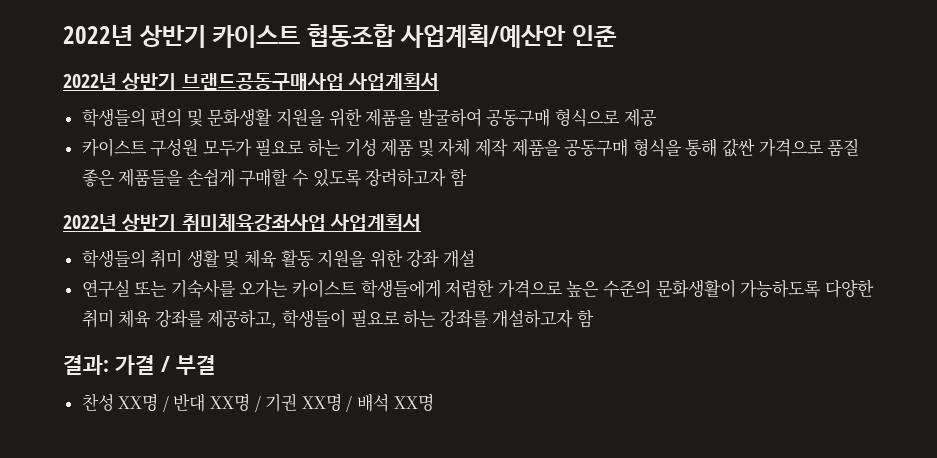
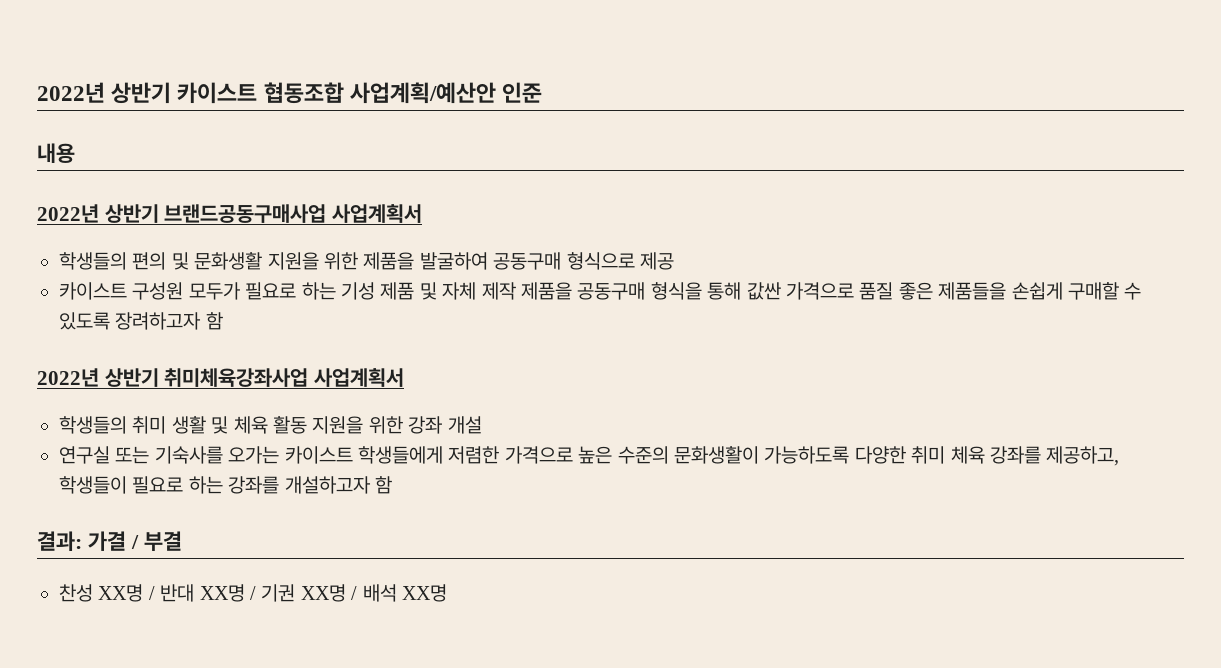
+ 내용

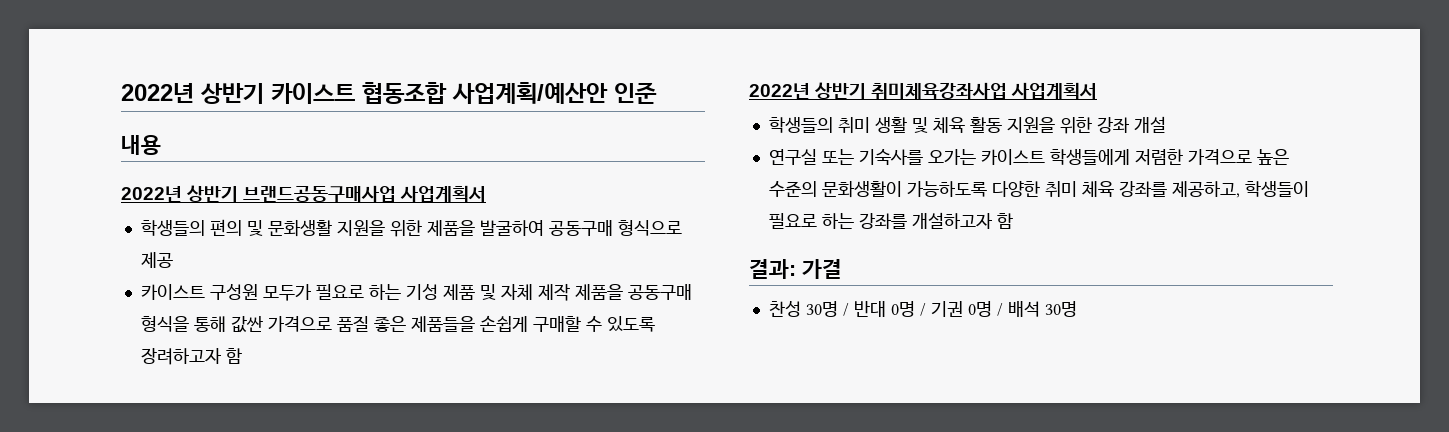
- 결과: 가결 / 부결
+ 결과: 가결
- 찬성 XX명 / 반대 XX명 / 기권 XX명 / 배석 XX명
+ 찬성 30명 / 반대 0명 / 기권 0명 / 배석 30명

